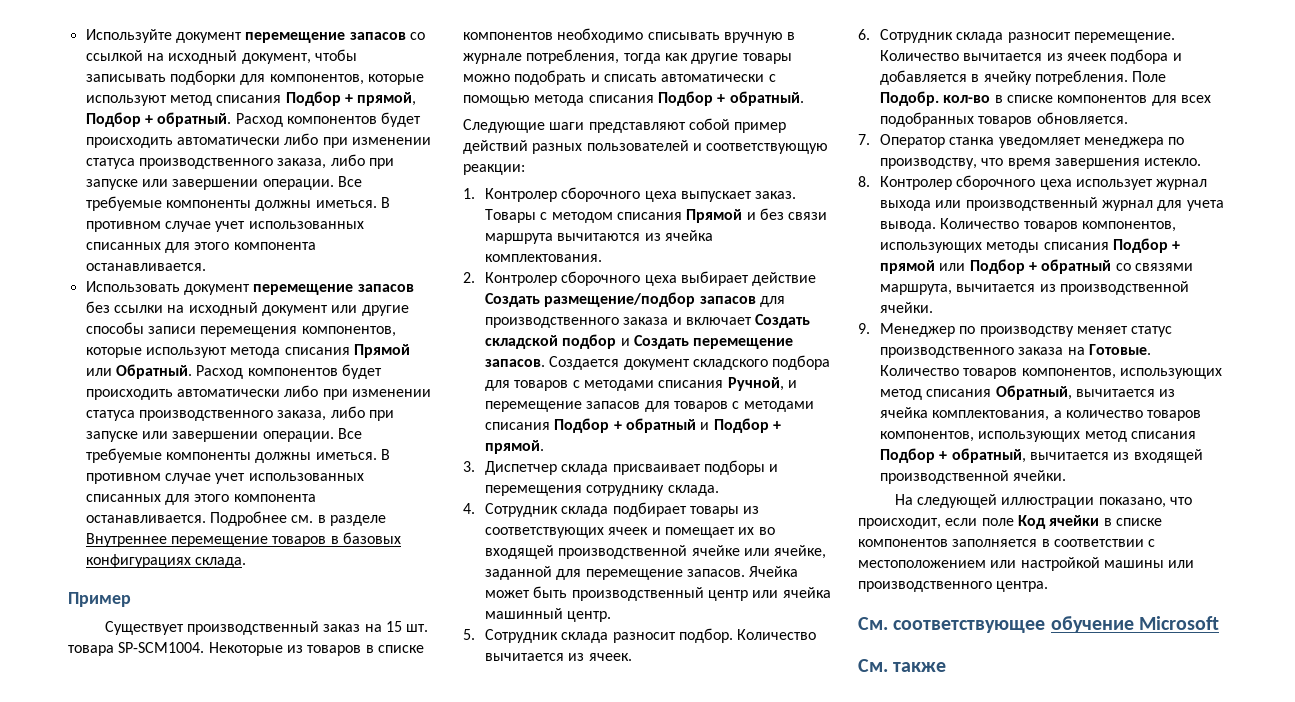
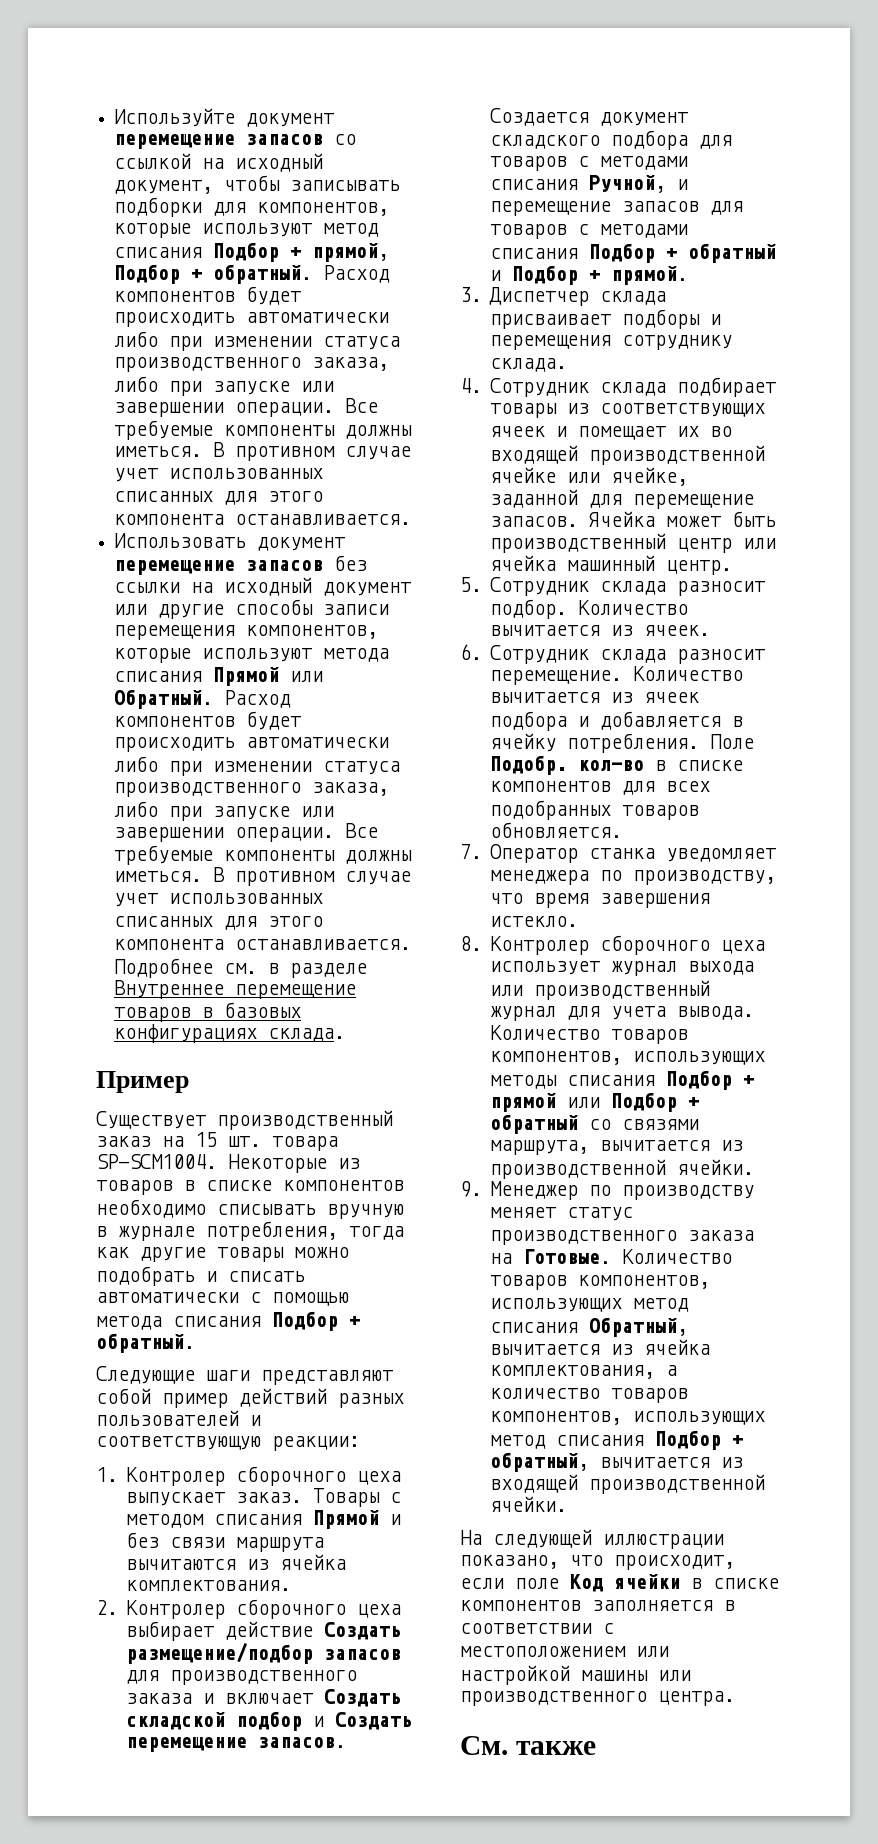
- См. соответствующее обучение Microsoft

